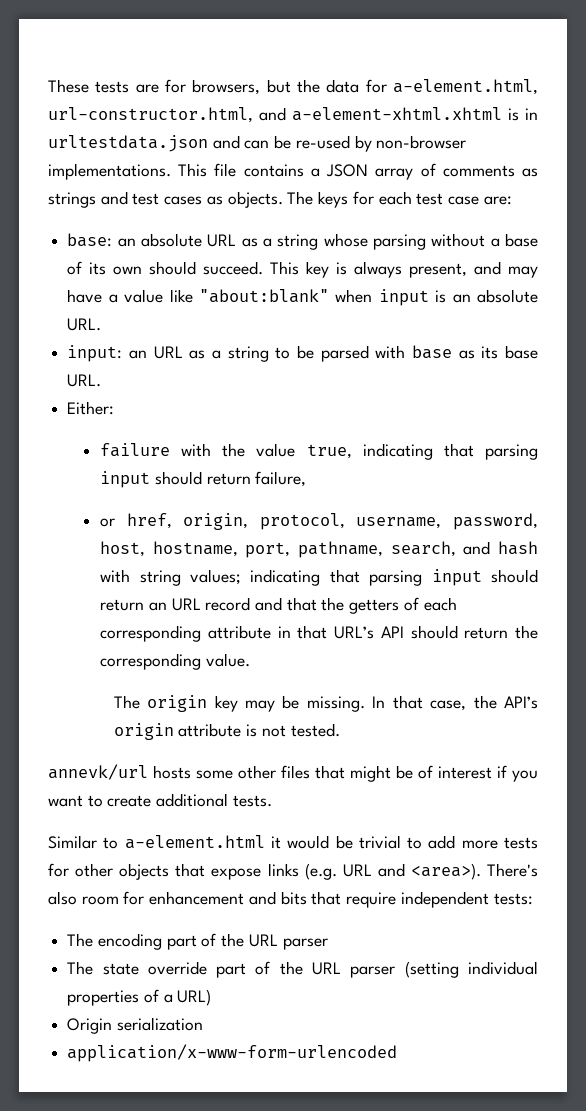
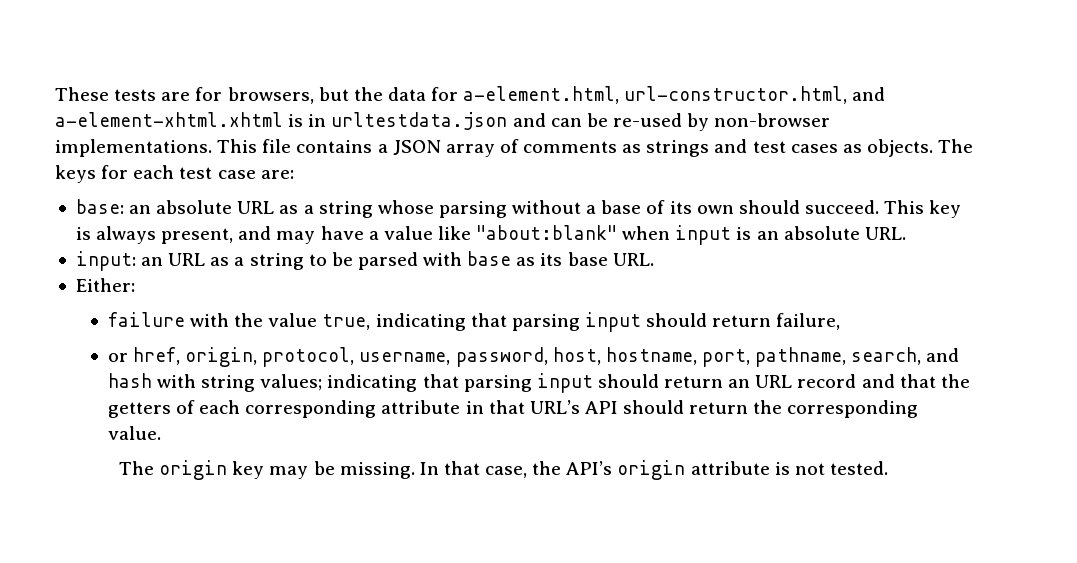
- annevk/url hosts some other files that might be of interest if you want to create additional tests.
- Similar to a-element.html it would be trivial to add more tests for other objects that expose links (e.g. URL and <area>). There's also room for enhancement and bits that require independent tests:
- The encoding part of the URL parser
- The state override part of the URL parser (setting individual properties of a URL)
- Origin serialization
- application/x-www-form-urlencoded

